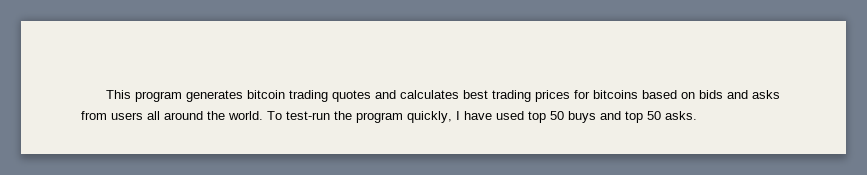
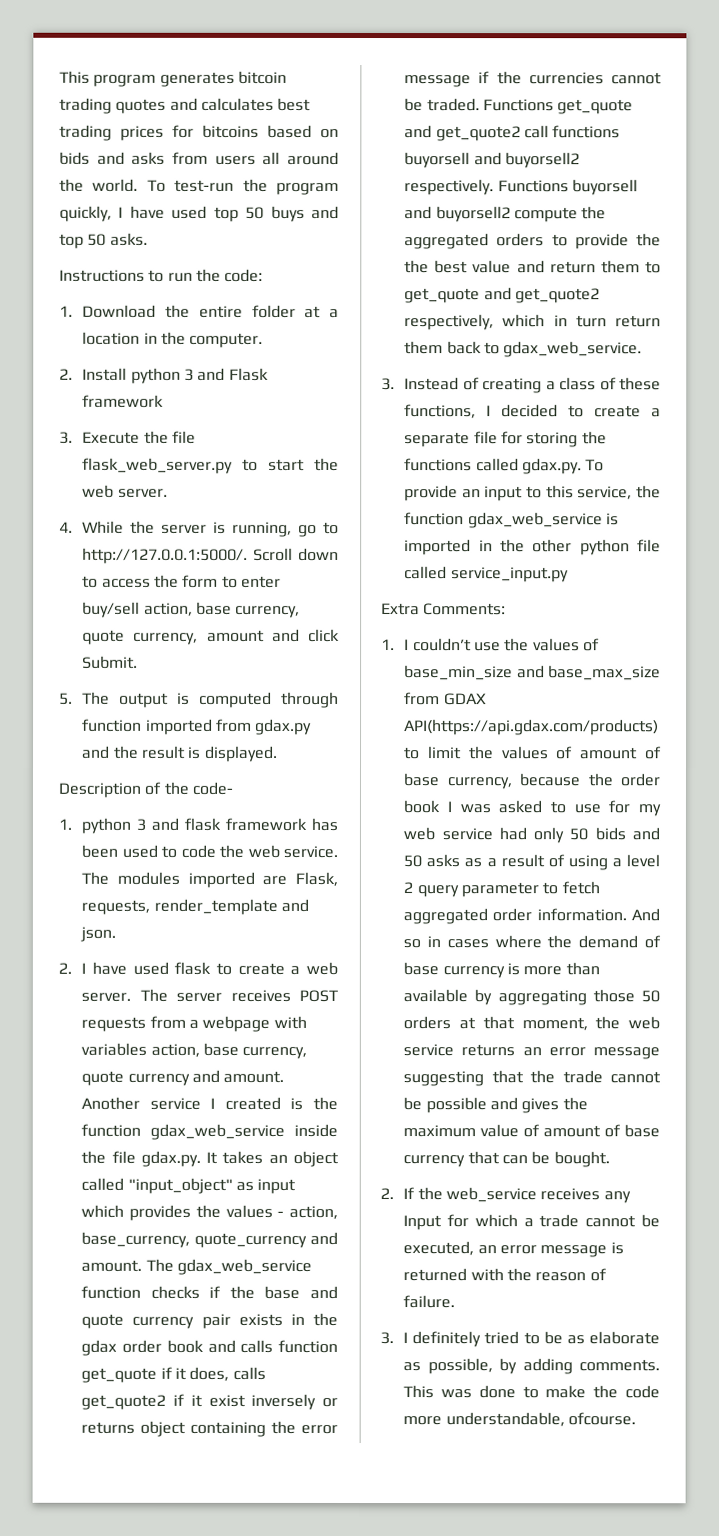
+ Instructions to run the code:
+ 1. Download the entire folder at a location in the computer.
+ 2. Install python 3 and Flask framework
+ 3. Execute the file flask_web_server.py to start the web server.
+ 4. While the server is running, go to http://127.0.0.1:5000/. Scroll down to access the form to enter buy/sell action, base currency, quote currency, amount and click Submit.
+ 5. The output is computed through function imported from gdax.py and the result is displayed.
+ Description of the code-
+ 1. python 3 and flask framework has been used to code the web service. The modules imported are Flask, requests, render_template and json.
+ 2. I have used flask to create a web server. The server receives POST requests from a webpage with variables action, base currency, quote currency and amount. Another service I created is the function gdax_web_service inside the file gdax.py. It takes an object called "input_object" as input which provides the values - action, base_currency, quote_currency and amount. The gdax_web_service function checks if the base and quote currency pair exists in the gdax order book and calls function get_quote if it does, calls get_quote2 if it exist inversely or returns object containing the error message if the currencies cannot be traded. Functions get_quote and get_quote2 call functions buyorsell and buyorsell2 respectively. Functions buyorsell and buyorsell2 compute the aggregated orders to provide the the best value and return them to get_quote and get_quote2 respectively, which in turn return them back to gdax_web_service.
+ 3. Instead of creating a class of these functions, I decided to create a separate file for storing the functions called gdax.py. To provide an input to this service, the function gdax_web_service is imported in the other python file called service_input.py
+ Extra Comments:
+ 1. I couldn’t use the values of base_min_size and base_max_size from GDAX API(https://api.gdax.com/products) to limit the values of amount of base currency, because the order book I was asked to use for my web service had only 50 bids and 50 asks as a result of using a level 2 query parameter to fetch aggregated order information. And so in cases where the demand of base currency is more than available by aggregating those 50 orders at that moment, the web service returns an error message suggesting that the trade cannot be possible and gives the maximum value of amount of base currency that can be bought.
+ 2. If the web_service receives any Input for which a trade cannot be executed, an error message is returned with the reason of failure.
+ 3. I definitely tried to be as elaborate as possible, by adding comments. This was done to make the code more understandable, ofcourse.

